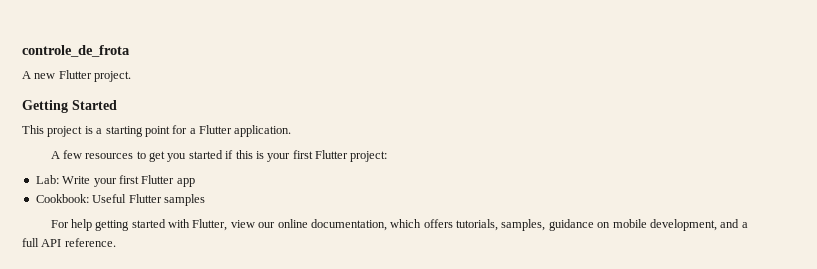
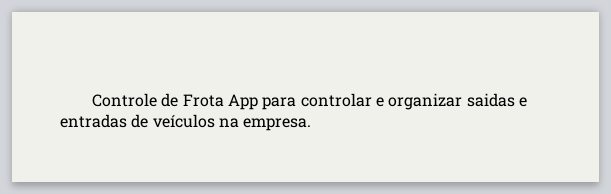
- controle_de_frota
- A new Flutter project.
- Getting Started
- This project is a starting point for a Flutter application.
- A few resources to get you started if this is your first Flutter project:
- Lab: Write your first Flutter app
- Cookbook: Useful Flutter samples
- For help getting started with Flutter, view our online documentation, which offers tutorials, samples, guidance on mobile development, and a full API reference.
+ Controle de Frota App para controlar e organizar saidas e entradas de veículos na empresa.

